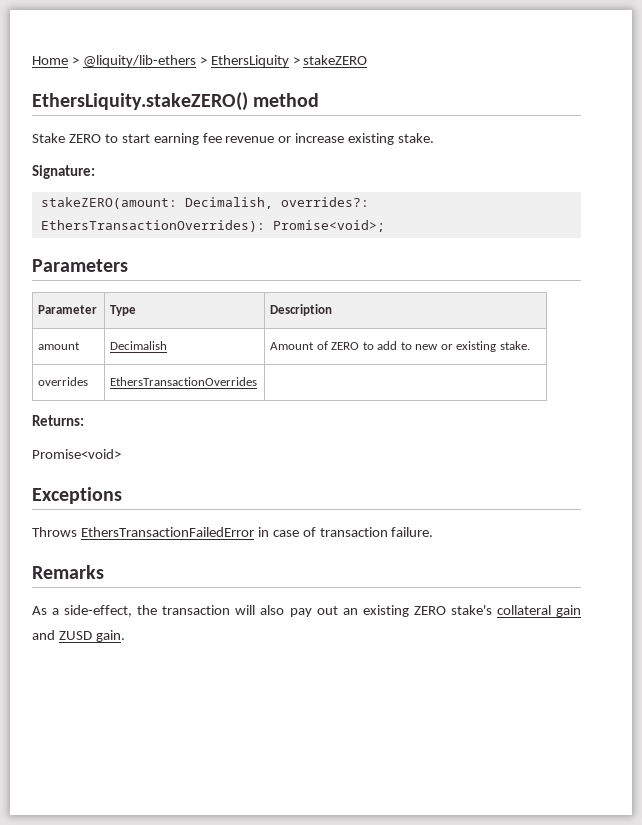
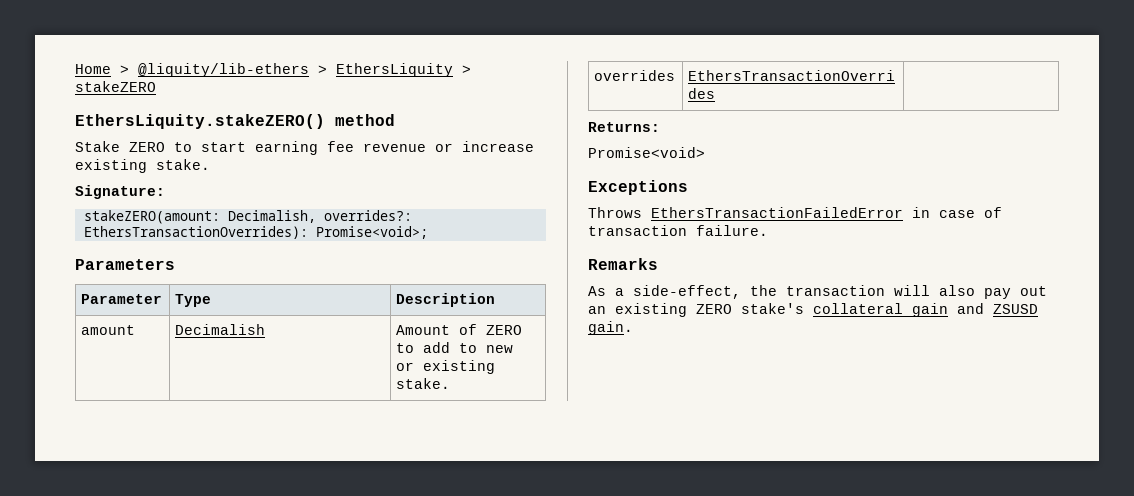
- As a side-effect, the transaction will also pay out an existing ZERO stake's collateral gain and ZUSD gain.
+ As a side-effect, the transaction will also pay out an existing ZERO stake's collateral gain and ZSUSD gain.

